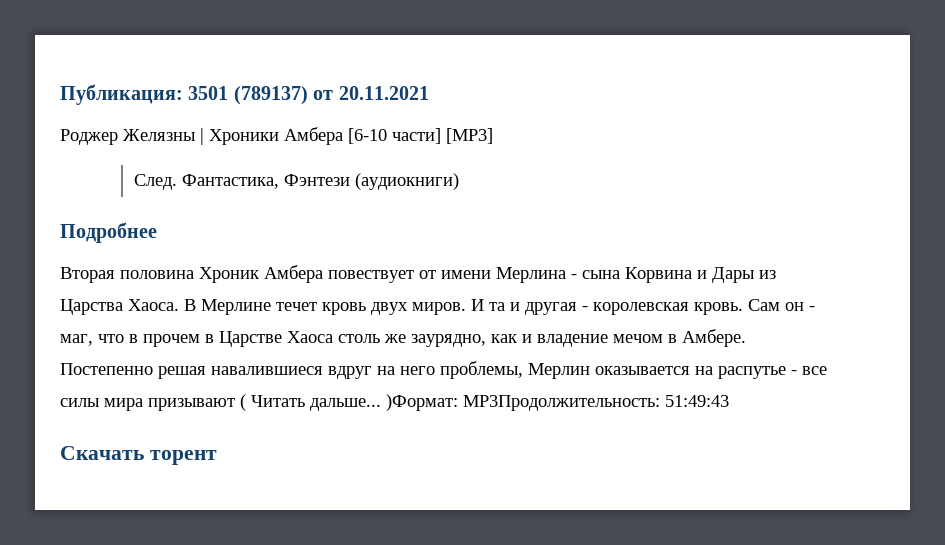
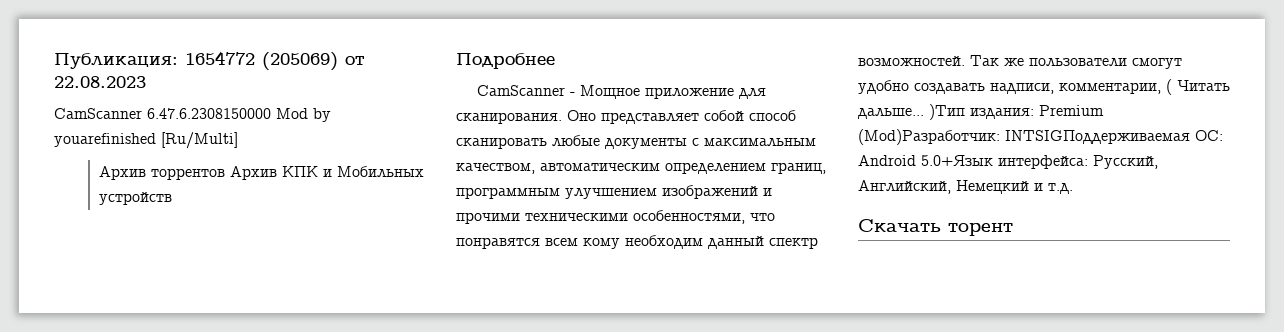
- Публикация: 3501 (789137) от 20.11.2021
- Роджер Желязны | Хроники Амбера [6-10 части] [MP3]
- След. Фантастика, Фэнтези (аудиокниги)
+ Публикация: 1654772 (205069) от 22.08.2023
+ CamScanner 6.47.6.2308150000 Mod by youarefinished [Ru/Multi]
+ Архив торрентов Архив КПК и Мобильных устройств
  Подробнее
- Вторая половина Хроник Амбера повествует от имени Мерлина - сына Корвина и Дары из Царства Хаоса. В Мерлине течет кровь двух миров. И та и другая - королевская кровь. Сам он - маг, что в прочем в Царстве Хаоса столь же заурядно, как и владение мечом в Амбере. Постепенно решая навалившиеся вдруг на него проблемы, Мерлин оказывается на распутье - все силы мира призывают ( Читать дальше... )Формат: MP3Продолжительность: 51:49:43
+ CamScanner - Мощное приложение для сканирования. Оно представляет собой способ сканировать любые документы с максимальным качеством, автоматическим определением границ, программным улучшением изображений и прочими техническими особенностями, что понравятся всем кому необходим данный спектр возможностей. Так же пользователи смогут удобно создавать надписи, комментарии, ( Читать дальше... )Тип издания: Premium (Mod)Разработчик: INTSIGПоддерживаемая ОС: Android 5.0+Язык интерфейса: Русский, Английский, Немецкий и т.д.

